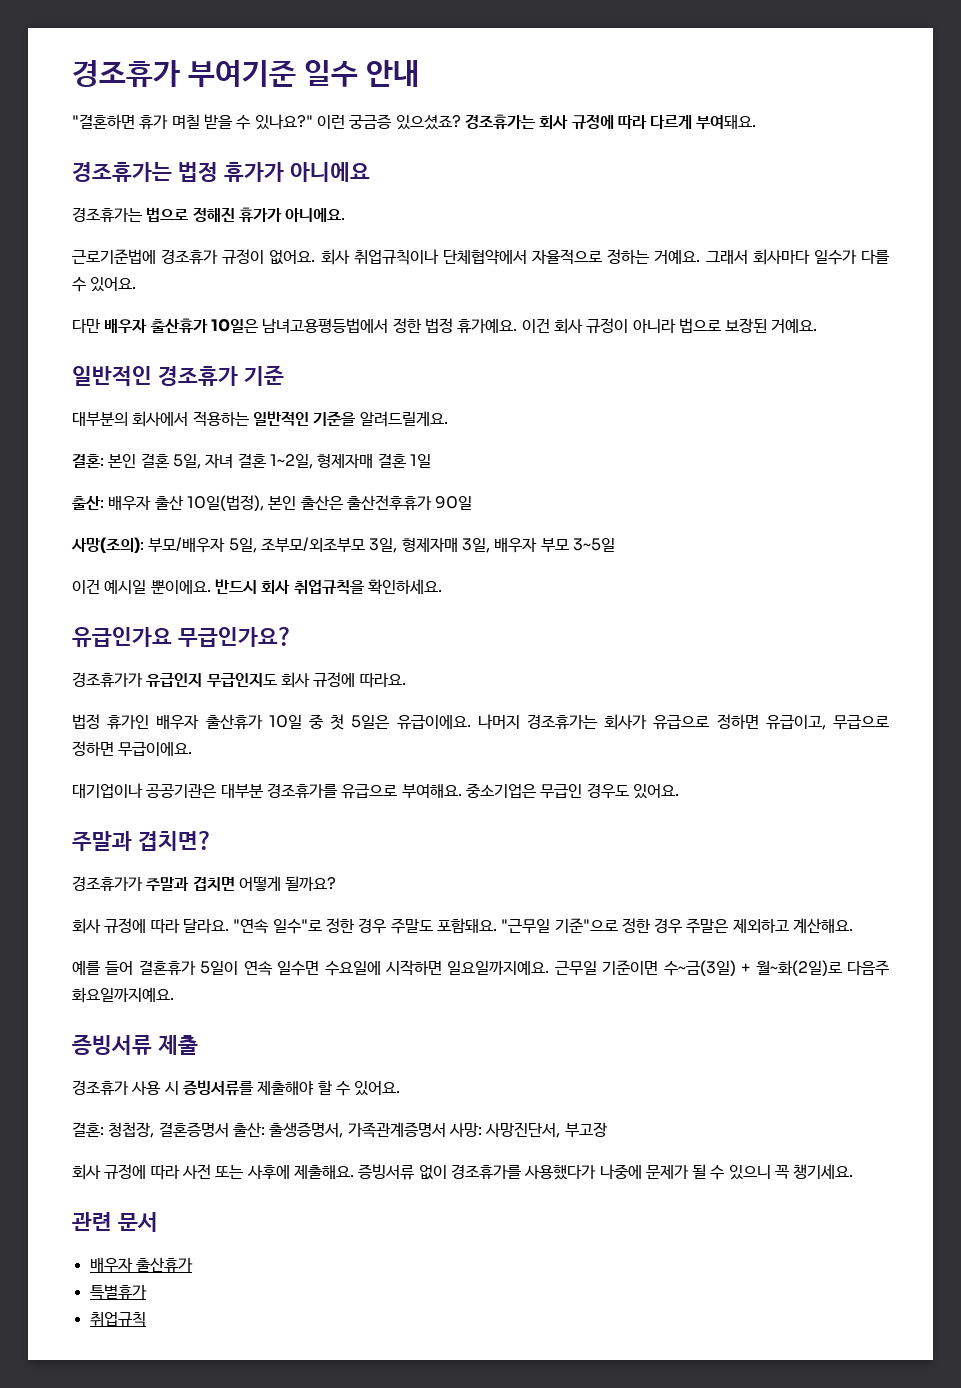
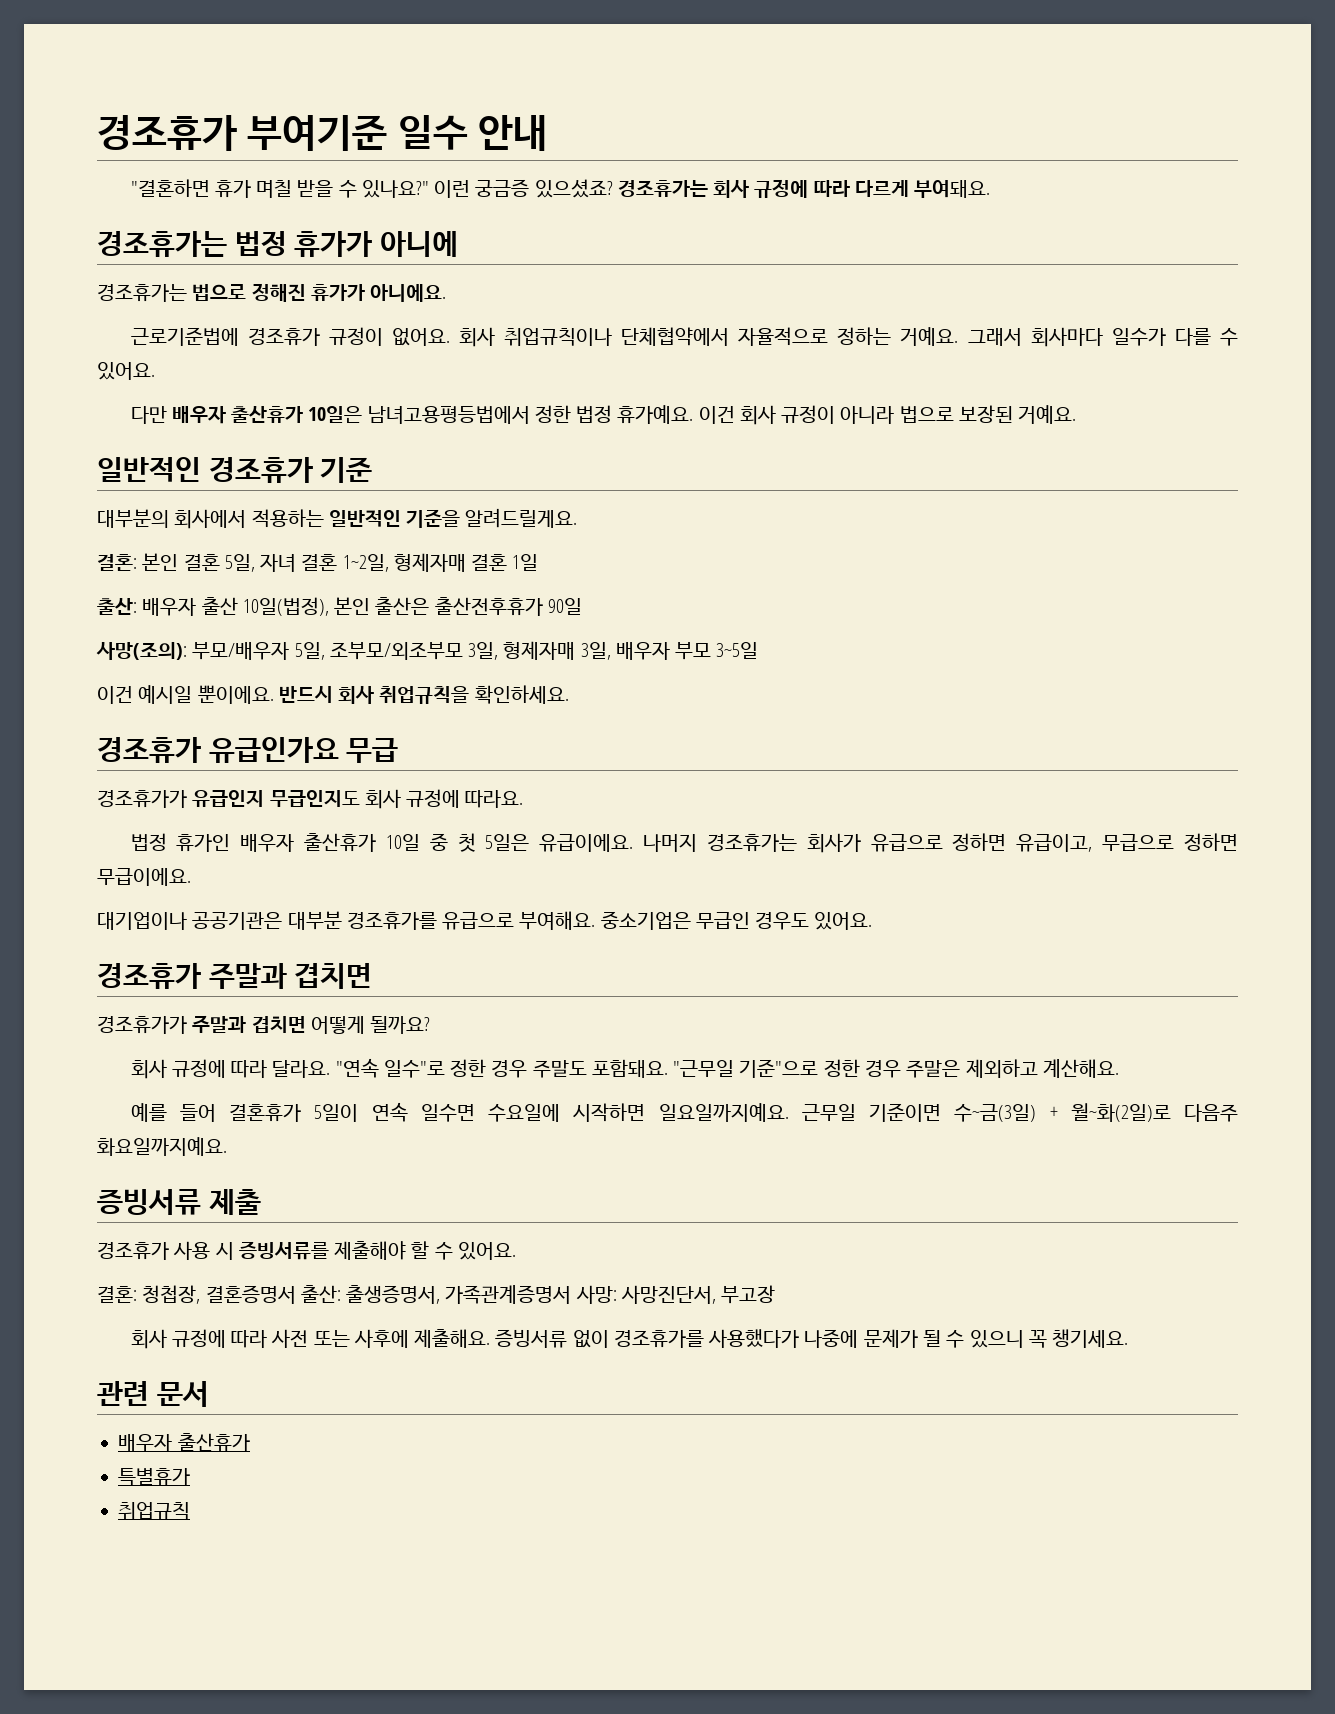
- 경조휴가는 법정 휴가가 아니에요
+ 경조휴가는 법정 휴가가 아니에
- 유급인가요 무급인가요?
+ 경조휴가 유급인가요 무급
- 주말과 겹치면?
+ 경조휴가 주말과 겹치면

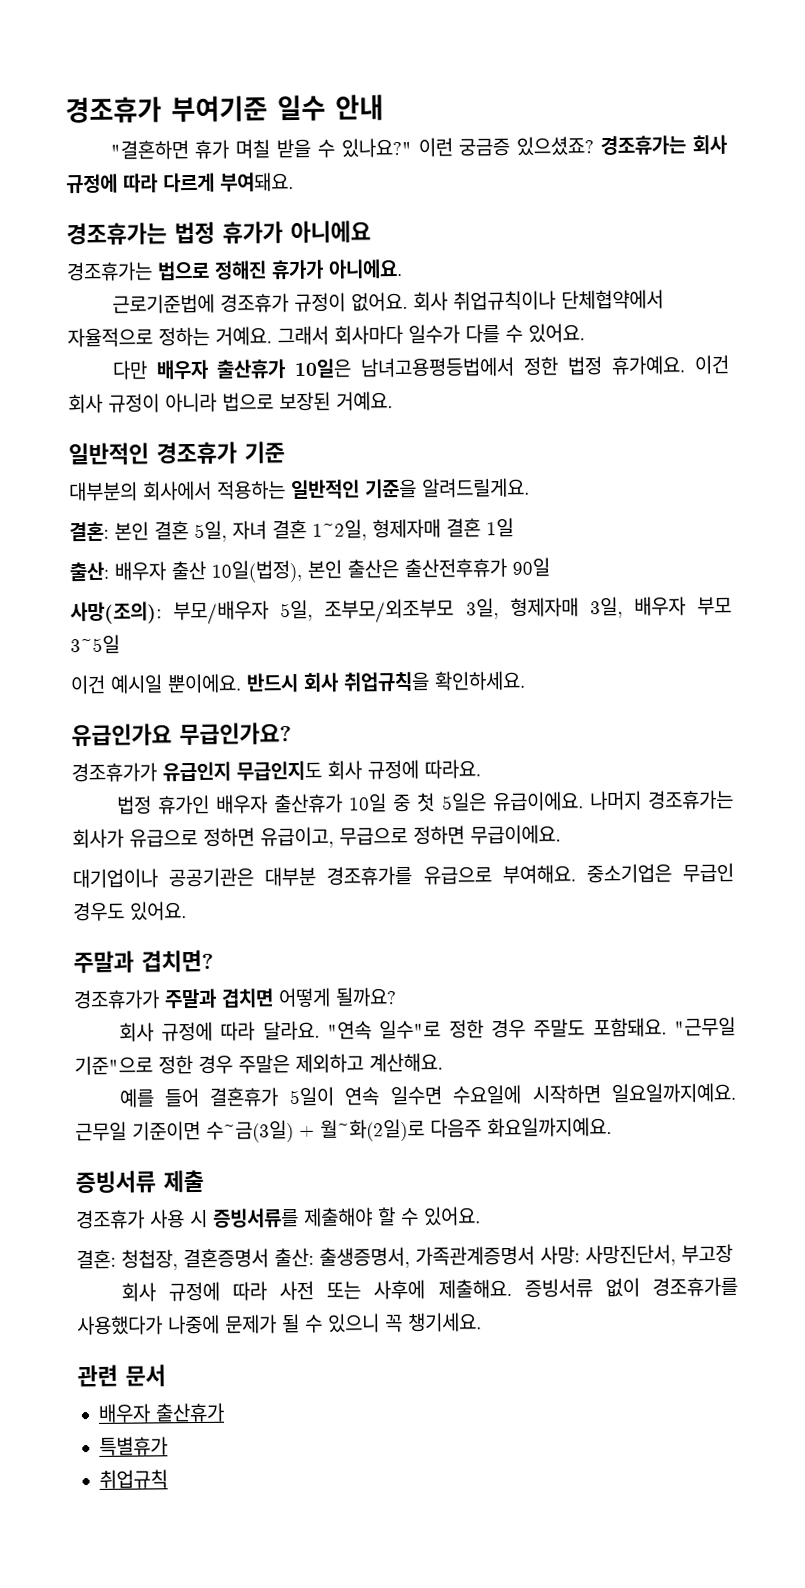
- 경조휴가는 법정 휴가가 아니에
+ 경조휴가는 법정 휴가가 아니에요
- 경조휴가 유급인가요 무급
+ 유급인가요 무급인가요?
- 경조휴가 주말과 겹치면
+ 주말과 겹치면?

